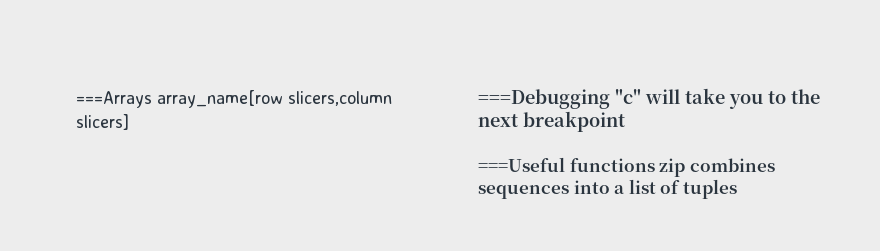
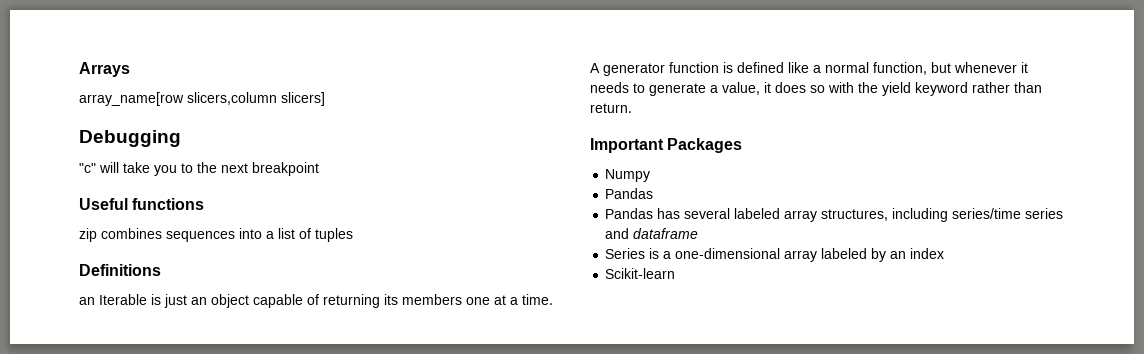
- ===Arrays array_name[row slicers,column slicers]
+ Arrays
+ array_name[row slicers,column slicers]
- ===Debugging "c" will take you to the next breakpoint
+ Debugging
+ "c" will take you to the next breakpoint
- ===Useful functions zip combines sequences into a list of tuples
+ Useful functions
+ zip combines sequences into a list of tuples
+ Definitions
+ an Iterable is just an object capable of returning its members one at a time. A generator function is defined like a normal function, but whenever it needs to generate a value, it does so with the yield keyword rather than return.
+ Important Packages
+ Numpy
+ Pandas
+ Pandas has several labeled array structures, including series/time series and dataframe
+ Series is a one-dimensional array labeled by an index
+ Scikit-learn

